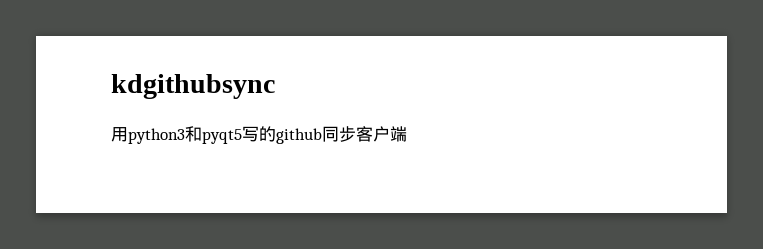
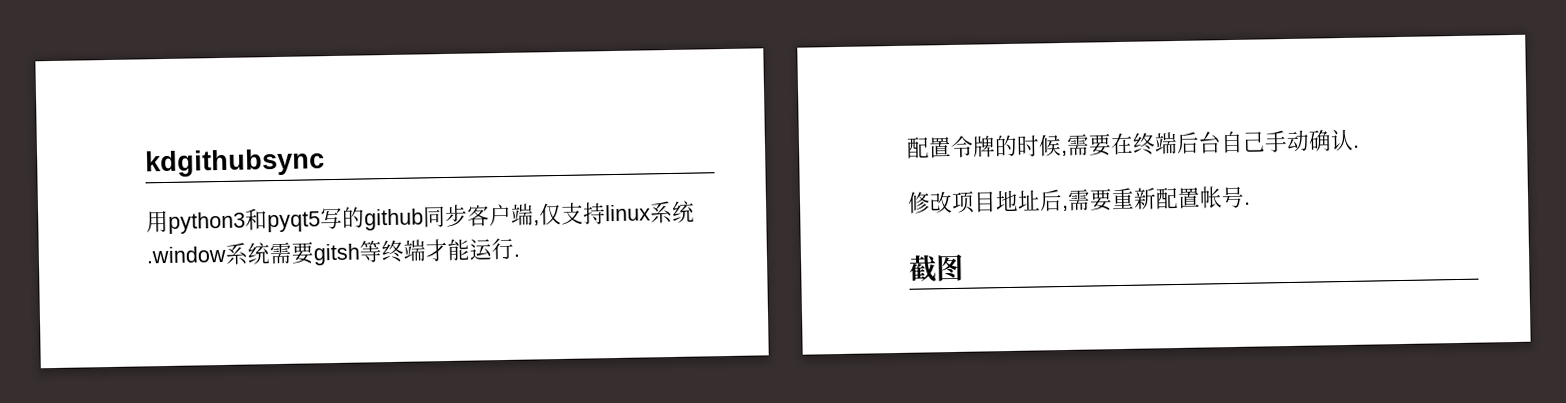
- 用python3和pyqt5写的github同步客户端
+ 用python3和pyqt5写的github同步客户端,仅支持linux系统.window系统需要gitsh等终端才能运行.
+ 配置令牌的时候,需要在终端后台自己手动确认.
+ 修改项目地址后,需要重新配置帐号.
+ 截图

